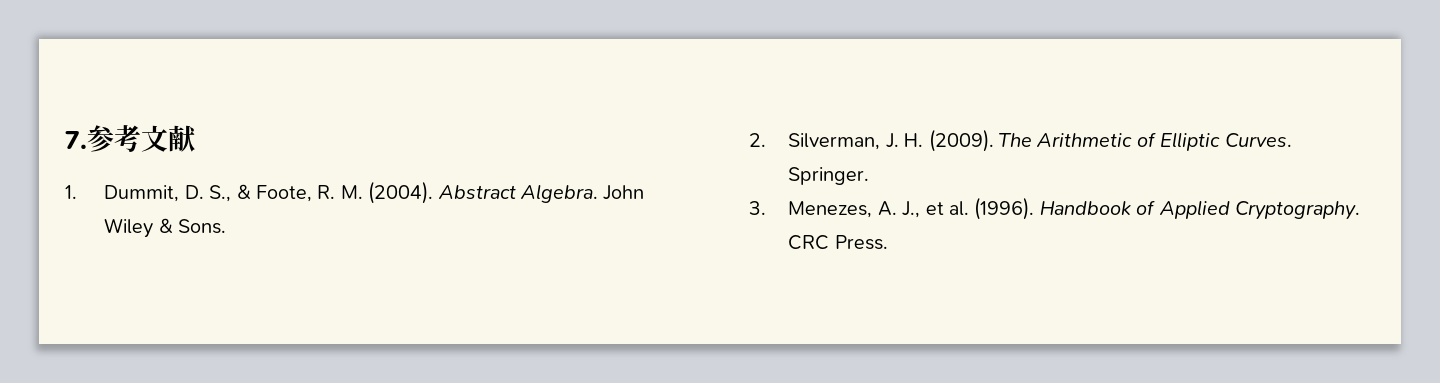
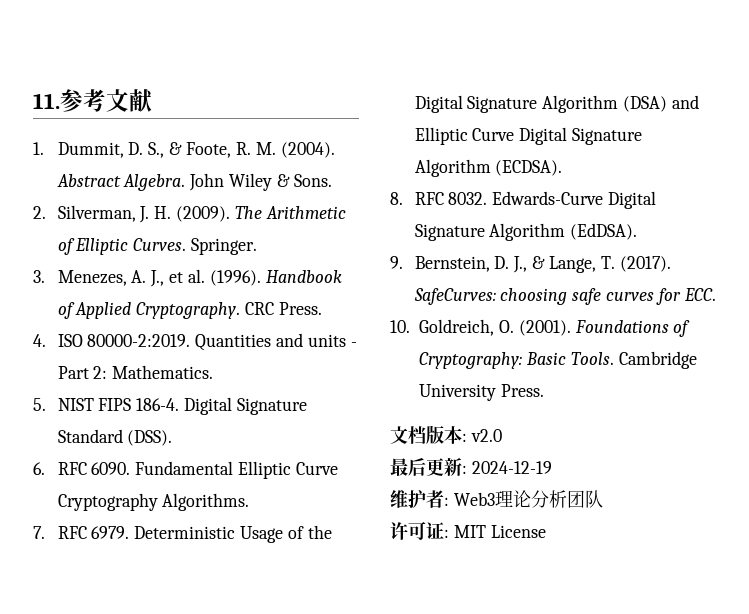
- 7.参考文献
+ 11.参考文献
+ 4. ISO 80000-2:2019. Quantities and units - Part 2: Mathematics.
+ 5. NIST FIPS 186-4. Digital Signature Standard (DSS).
+ 6. RFC 6090. Fundamental Elliptic Curve Cryptography Algorithms.
+ 7. RFC 6979. Deterministic Usage of the Digital Signature Algorithm (DSA) and Elliptic Curve Digital Signature Algorithm (ECDSA).
+ 8. RFC 8032. Edwards-Curve Digital Signature Algorithm (EdDSA).
+ 9. Bernstein, D. J., & Lange, T. (2017). SafeCurves: choosing safe curves for ECC.
+ 10. Goldreich, O. (2001). Foundations of Cryptography: Basic Tools. Cambridge University Press.
+ 文档版本: v2.0
+ 最后更新: 2024-12-19
+ 维护者: Web3理论分析团队
+ 许可证: MIT License

